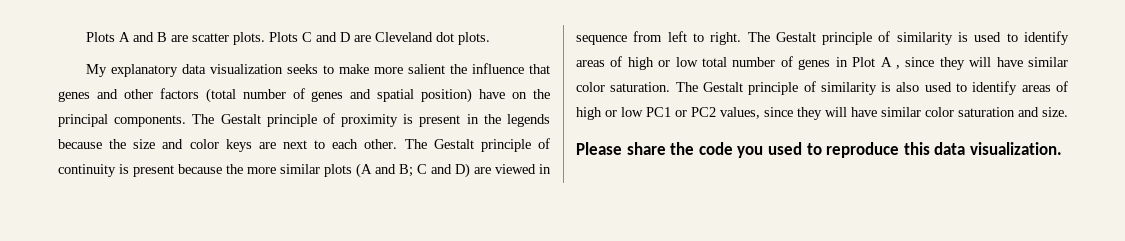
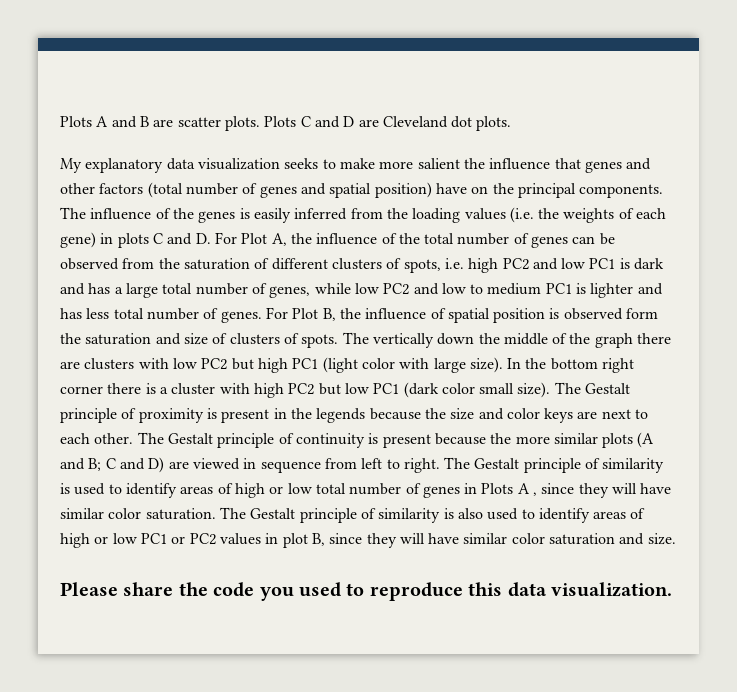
- The Gestalt principle of proximity is present in the legends because the size and color keys are next to each other.
+ The influence of the genes is easily inferred from the loading values (i.e. the weights of each gene) in plots C and D. For Plot A, the influence of the total number of genes can be observed from the saturation of different clusters of spots, i.e. high PC2 and low PC1 is dark and has a large total number of genes, while low PC2 and low to medium PC1 is lighter and has less total number of genes. For Plot B, the influence of spatial position is observed form the saturation and size of clusters of spots. The vertically down the middle of the graph there are clusters with low PC2 but high PC1 (light color with large size). In the bottom right corner there is a cluster with high PC2 but low PC1 (dark color small size). The Gestalt principle of proximity is present in the legends because the size and color keys are next to each other.
- The Gestalt principle of similarity is used to identify areas of high or low total number of genes in Plot A , since they will have similar color saturation.
+ The Gestalt principle of similarity is used to identify areas of high or low total number of genes in Plots A , since they will have similar color saturation.
- The Gestalt principle of similarity is also used to identify areas of high or low PC1 or PC2 values, since they will have similar color saturation and size.
+ The Gestalt principle of similarity is also used to identify areas of high or low PC1 or PC2 values in plot B, since they will have similar color saturation and size.

